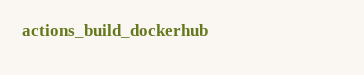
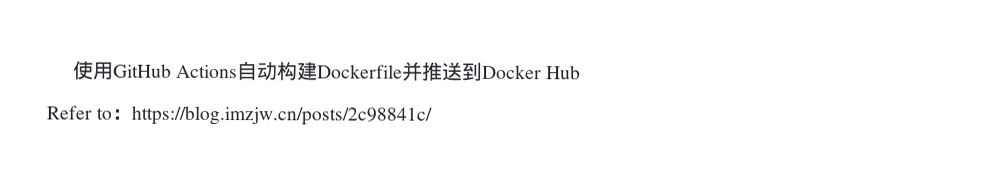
- actions_build_dockerhub
+ 使用GitHub Actions自动构建Dockerfile并推送到Docker Hub
+ Refer to：https://blog.imzjw.cn/posts/2c98841c/

